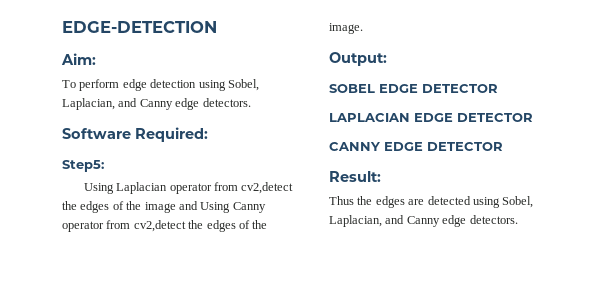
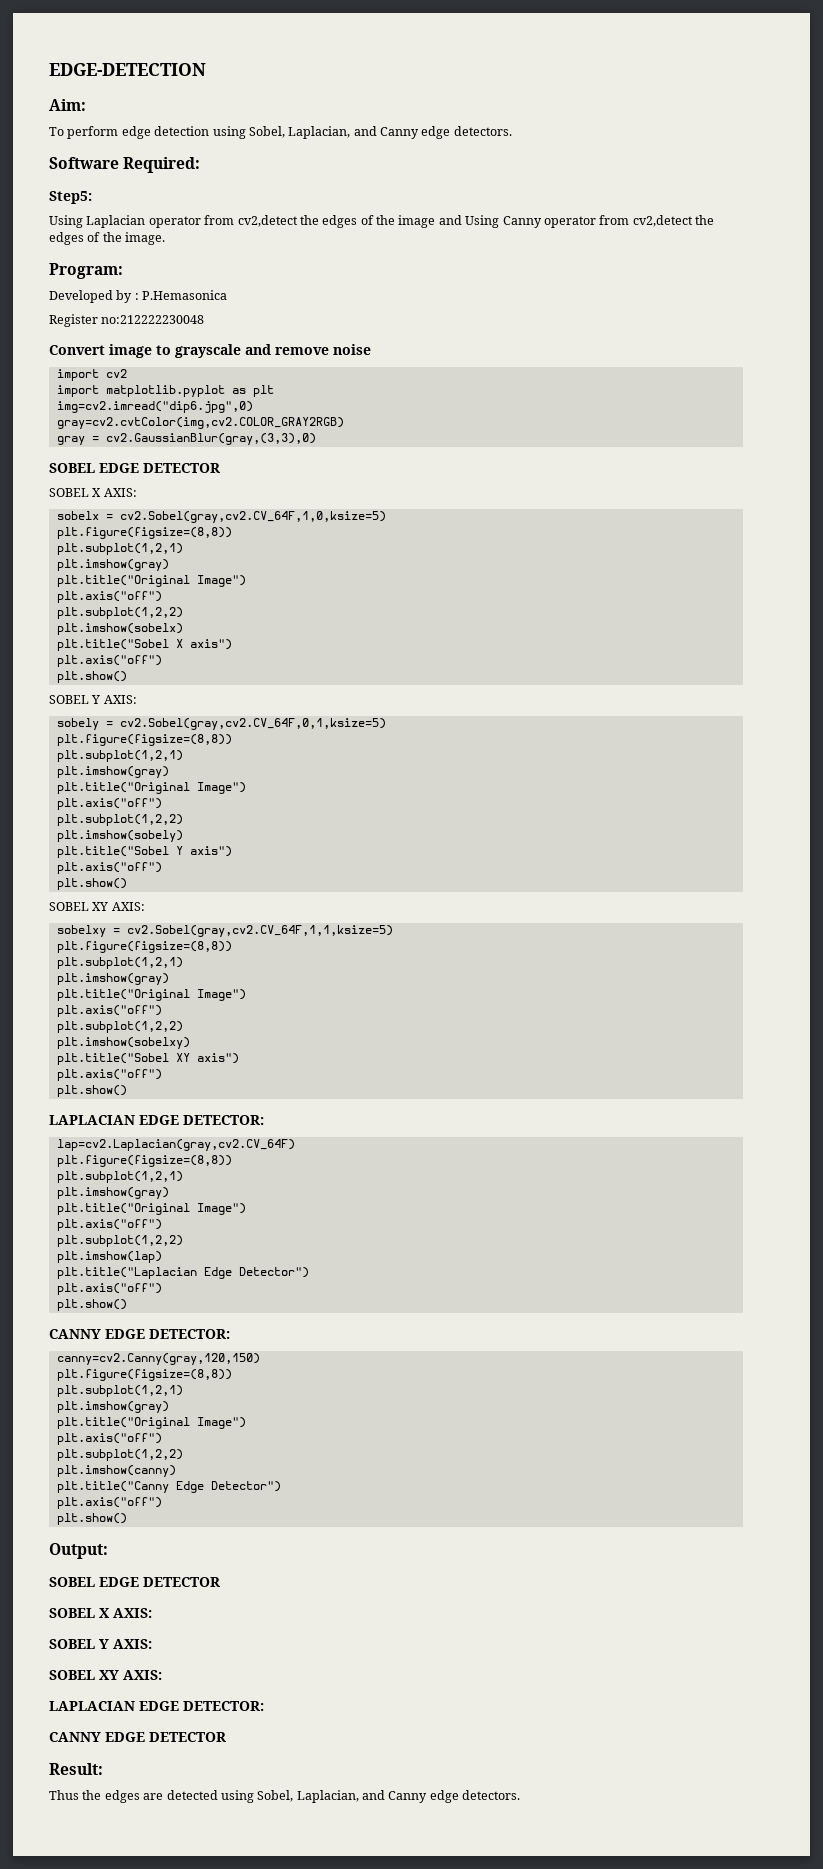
+ Program:
+ Developed by : P.Hemasonica
+ Register no:212222230048
+ Convert image to grayscale and remove noise
+ import cv2
+ import matplotlib.pyplot as plt
+ img=cv2.imread("dip6.jpg",0)
+ gray=cv2.cvtColor(img,cv2.COLOR_GRAY2RGB)
+ gray = cv2.GaussianBlur(gray,(3,3),0)
+ SOBEL EDGE DETECTOR
+ SOBEL X AXIS:
+ sobelx = cv2.Sobel(gray,cv2.CV_64F,1,0,ksize=5)
+ plt.figure(figsize=(8,8))
+ plt.subplot(1,2,1)
+ plt.imshow(gray)
+ plt.title("Original Image")
+ plt.axis("off")
+ plt.subplot(1,2,2)
+ plt.imshow(sobelx)
+ plt.title("Sobel X axis")
+ plt.axis("off")
+ plt.show()
+ SOBEL Y AXIS:
+ sobely = cv2.Sobel(gray,cv2.CV_64F,0,1,ksize=5)
+ plt.figure(figsize=(8,8))
+ plt.subplot(1,2,1)
+ plt.imshow(gray)
+ plt.title("Original Image")
+ plt.axis("off")
+ plt.subplot(1,2,2)
+ plt.imshow(sobely)
+ plt.title("Sobel Y axis")
+ plt.axis("off")
+ plt.show()
+ SOBEL XY AXIS:
+ sobelxy = cv2.Sobel(gray,cv2.CV_64F,1,1,ksize=5)
+ plt.figure(figsize=(8,8))
+ plt.subplot(1,2,1)
+ plt.imshow(gray)
+ plt.title("Original Image")
+ plt.axis("off")
+ plt.subplot(1,2,2)
+ plt.imshow(sobelxy)
+ plt.title("Sobel XY axis")
+ plt.axis("off")
+ plt.show()
+ LAPLACIAN EDGE DETECTOR:
+ lap=cv2.Laplacian(gray,cv2.CV_64F)
+ plt.figure(figsize=(8,8))
+ plt.subplot(1,2,1)
+ plt.imshow(gray)
+ plt.title("Original Image")
+ plt.axis("off")
+ plt.subplot(1,2,2)
+ plt.imshow(lap)
+ plt.title("Laplacian Edge Detector")
+ plt.axis("off")
+ plt.show()
+ CANNY EDGE DETECTOR:
+ canny=cv2.Canny(gray,120,150)
+ plt.figure(figsize=(8,8))
+ plt.subplot(1,2,1)
+ plt.imshow(gray)
+ plt.title("Original Image")
+ plt.axis("off")
+ plt.subplot(1,2,2)
+ plt.imshow(canny)
+ plt.title("Canny Edge Detector")
+ plt.axis("off")
+ plt.show()
  Output:
  SOBEL EDGE DETECTOR
- LAPLACIAN EDGE DETECTOR
+ SOBEL X AXIS:
+ SOBEL Y AXIS:
+ SOBEL XY AXIS:
+ LAPLACIAN EDGE DETECTOR:

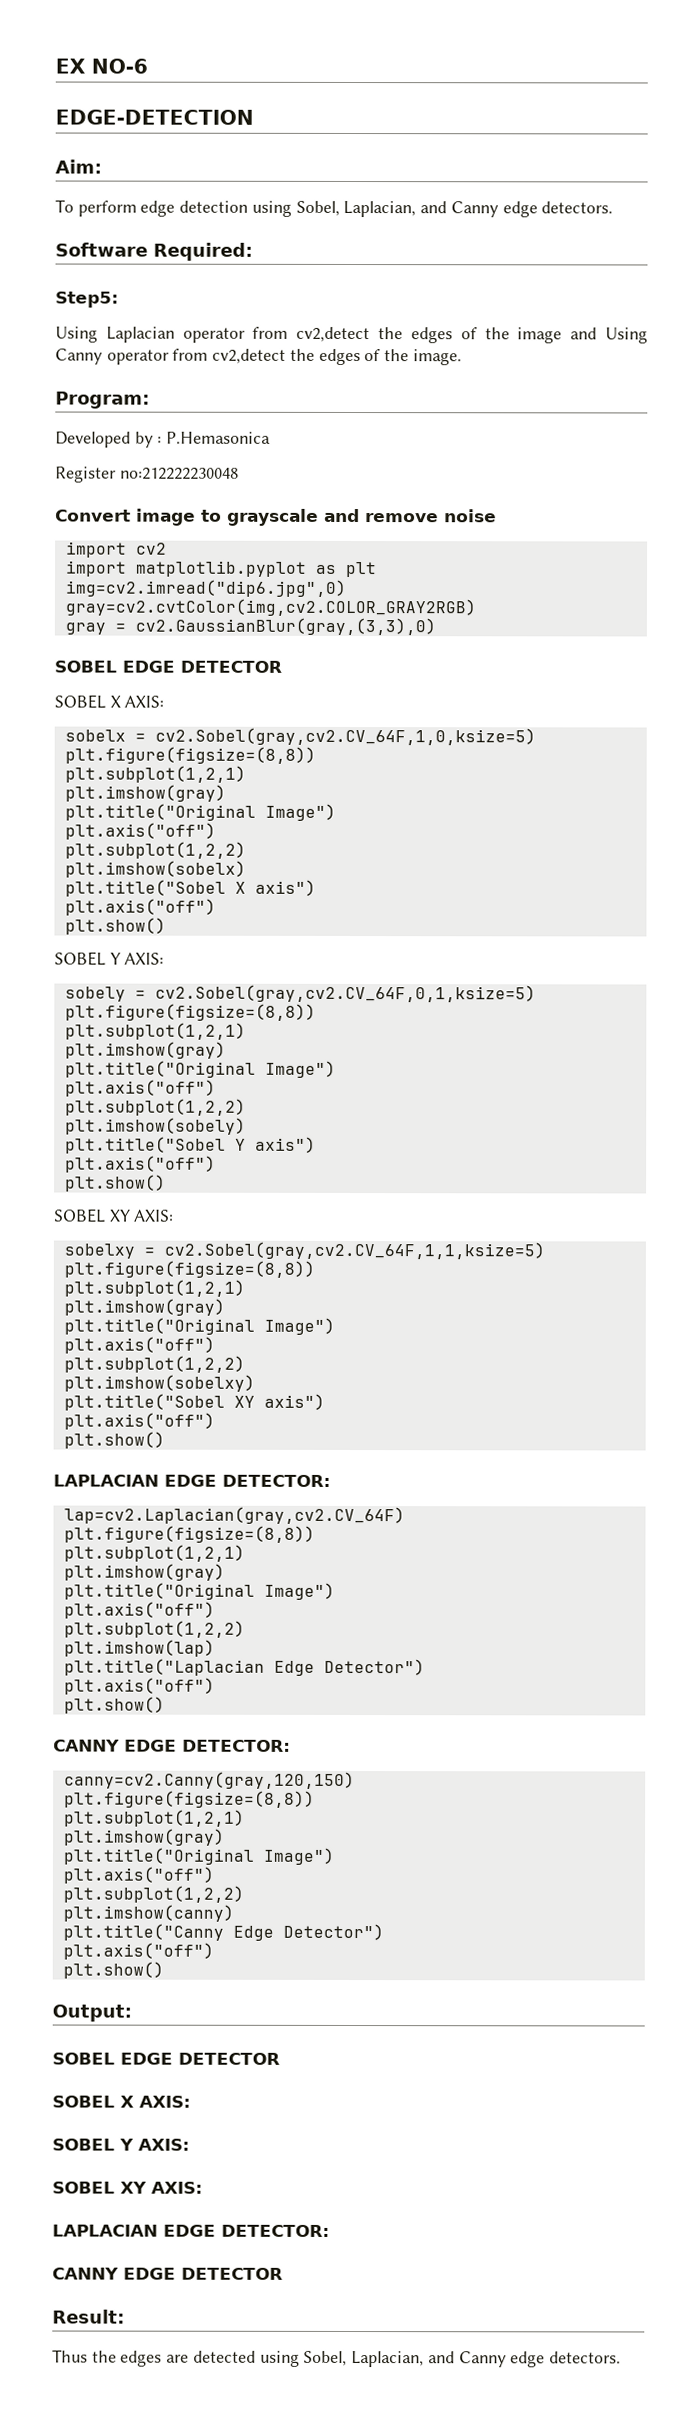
+ EX NO-6

